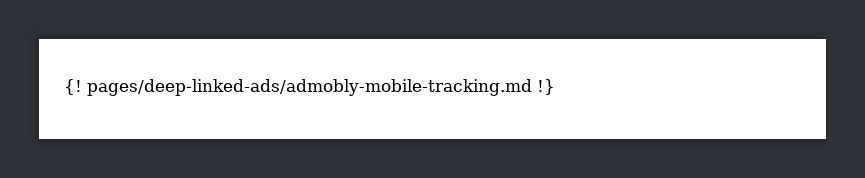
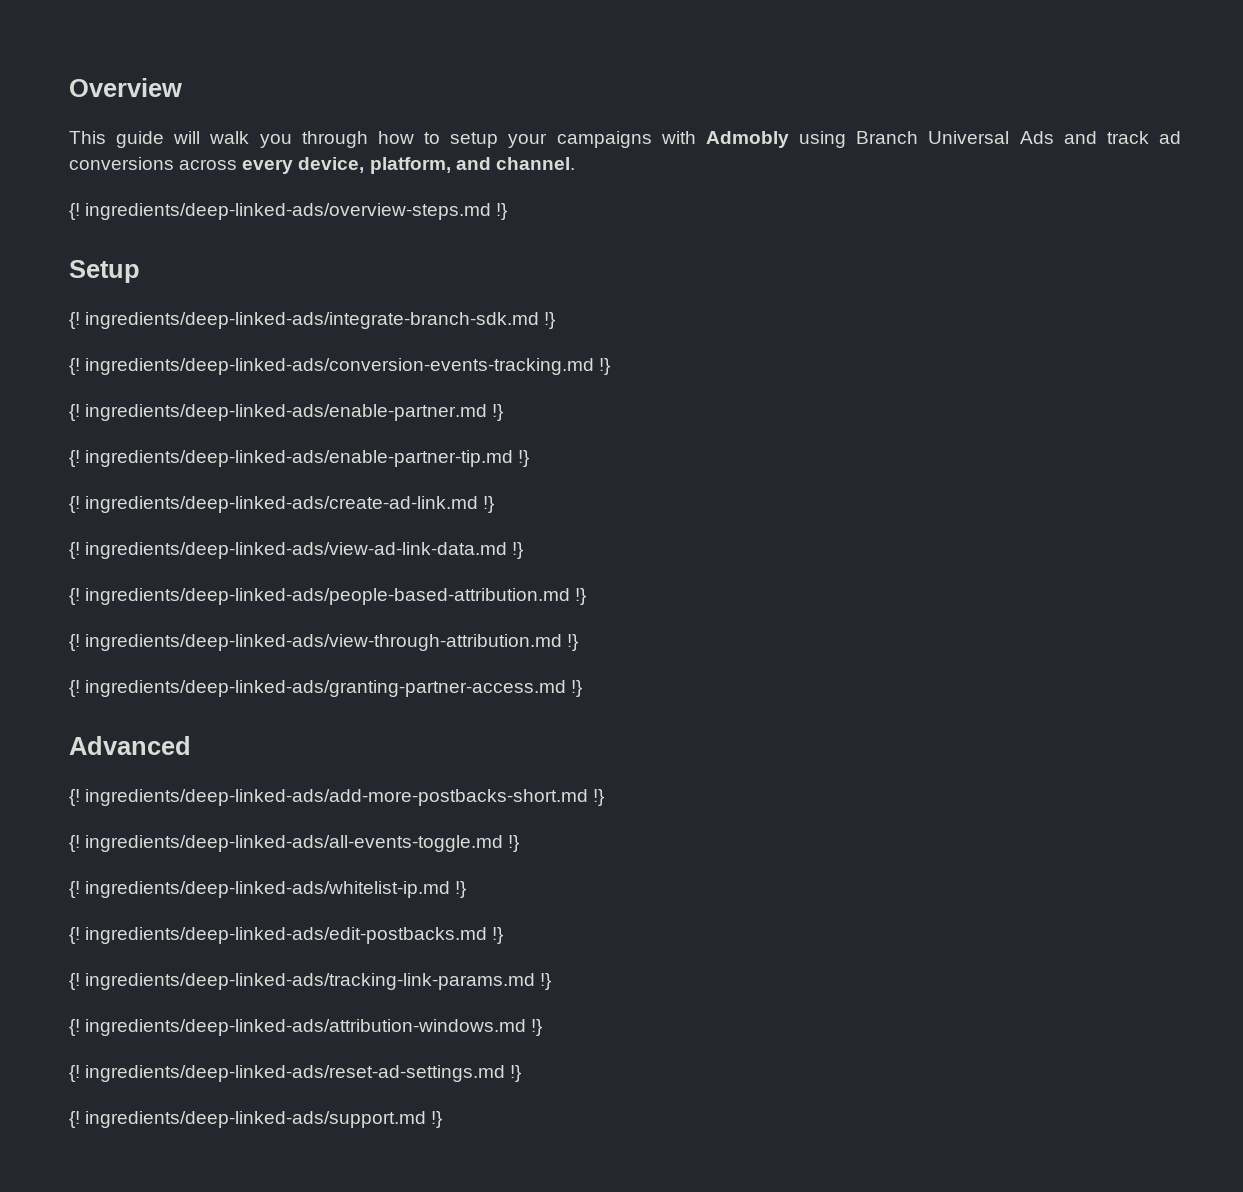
- {! pages/deep-linked-ads/admobly-mobile-tracking.md !}
+ Overview
+ This guide will walk you through how to setup your campaigns with Admobly using Branch Universal Ads and track ad conversions across every device, platform, and channel.
+ {! ingredients/deep-linked-ads/overview-steps.md !}
+ Setup
+ {! ingredients/deep-linked-ads/integrate-branch-sdk.md !}
+ {! ingredients/deep-linked-ads/conversion-events-tracking.md !}
+ {! ingredients/deep-linked-ads/enable-partner.md !}
+ {! ingredients/deep-linked-ads/enable-partner-tip.md !}
+ {! ingredients/deep-linked-ads/create-ad-link.md !}
+ {! ingredients/deep-linked-ads/view-ad-link-data.md !}
+ {! ingredients/deep-linked-ads/people-based-attribution.md !}
+ {! ingredients/deep-linked-ads/view-through-attribution.md !}
+ {! ingredients/deep-linked-ads/granting-partner-access.md !}
+ Advanced
+ {! ingredients/deep-linked-ads/add-more-postbacks-short.md !}
+ {! ingredients/deep-linked-ads/all-events-toggle.md !}
+ {! ingredients/deep-linked-ads/whitelist-ip.md !}
+ {! ingredients/deep-linked-ads/edit-postbacks.md !}
+ {! ingredients/deep-linked-ads/tracking-link-params.md !}
+ {! ingredients/deep-linked-ads/attribution-windows.md !}
+ {! ingredients/deep-linked-ads/reset-ad-settings.md !}
+ {! ingredients/deep-linked-ads/support.md !}

